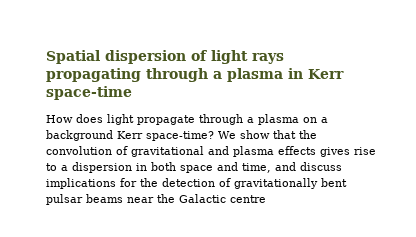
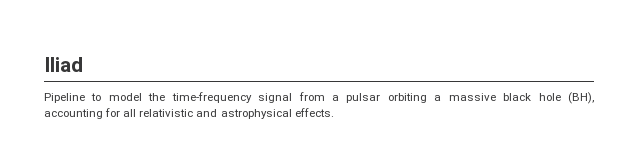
- Spatial dispersion of light rays propagating through a plasma in Kerr space-time
- How does light propagate through a plasma on a background Kerr space-time? We show that the convolution of gravitational and plasma effects gives rise to a dispersion in both space and time, and discuss implications for the detection of gravitationally bent pulsar beams near the Galactic centre
+ Iliad
+ Pipeline to model the time-frequency signal from a pulsar orbiting a massive black hole (BH), accounting for all relativistic and astrophysical effects.

